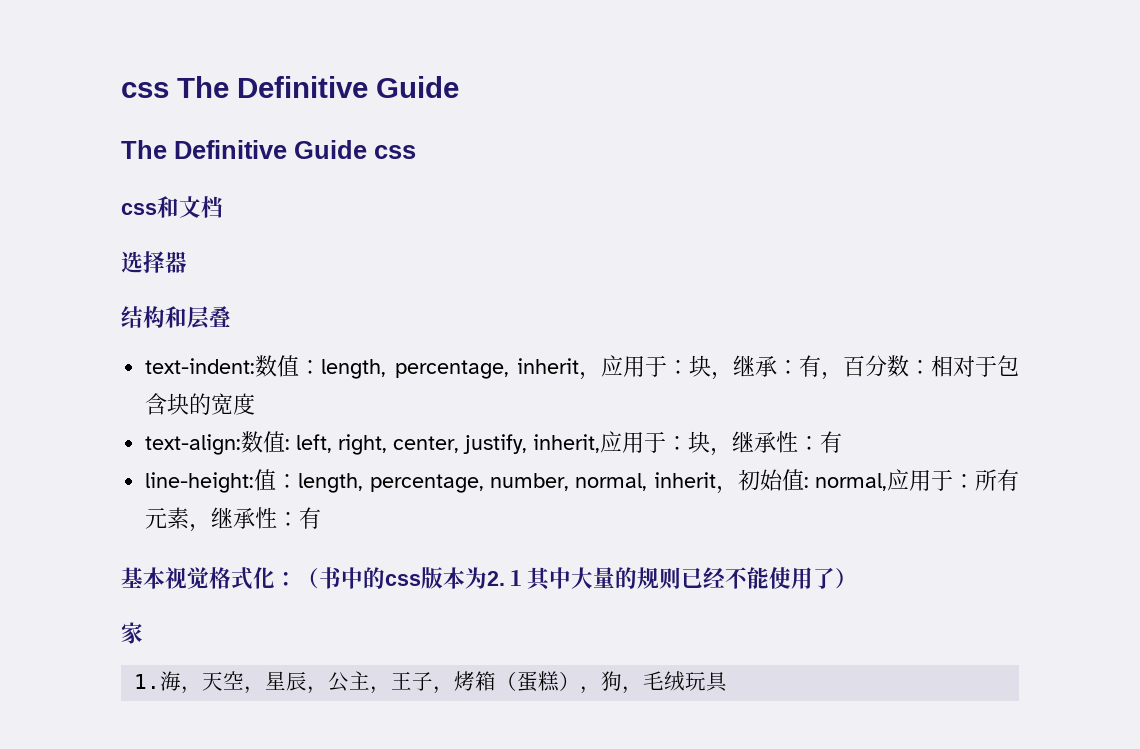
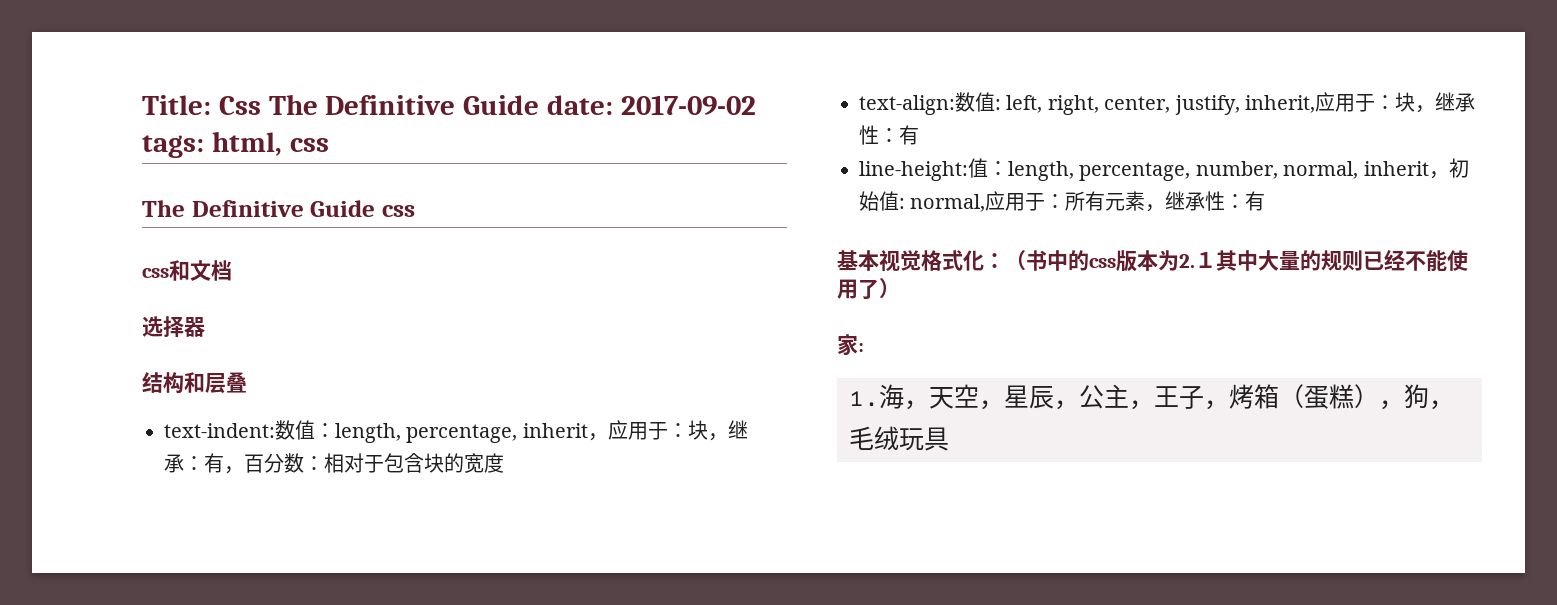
- css The Definitive Guide
+ Title: Css The Definitive Guide date: 2017-09-02 tags: html, css
- 家
+ 家:

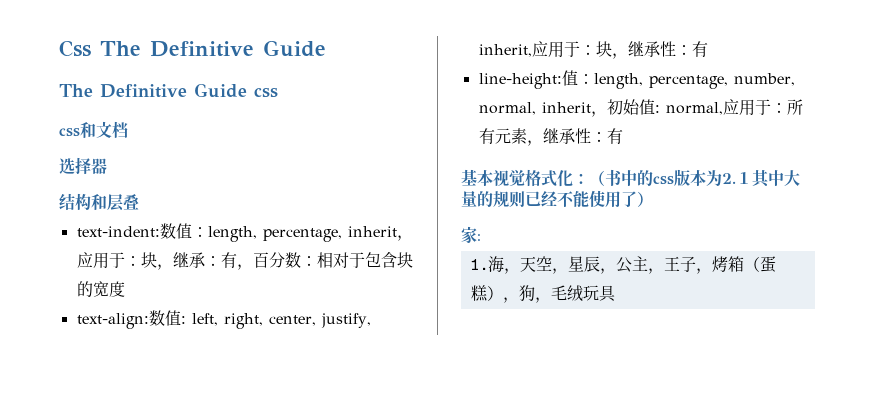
- Title: Css The Definitive Guide date: 2017-09-02 tags: html, css
+ Css The Definitive Guide

